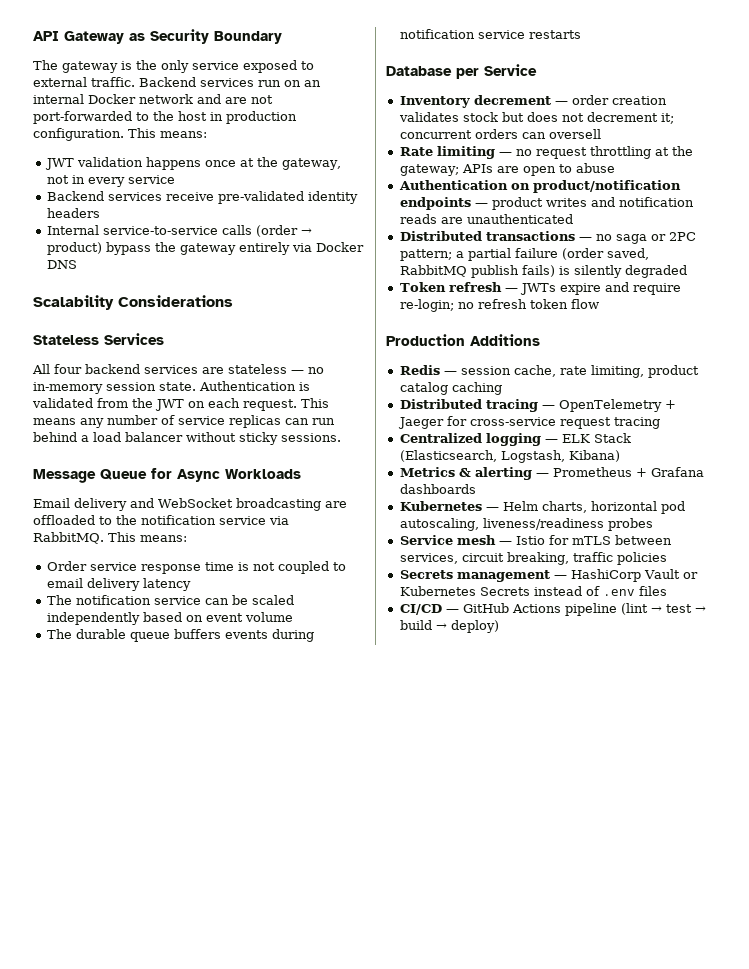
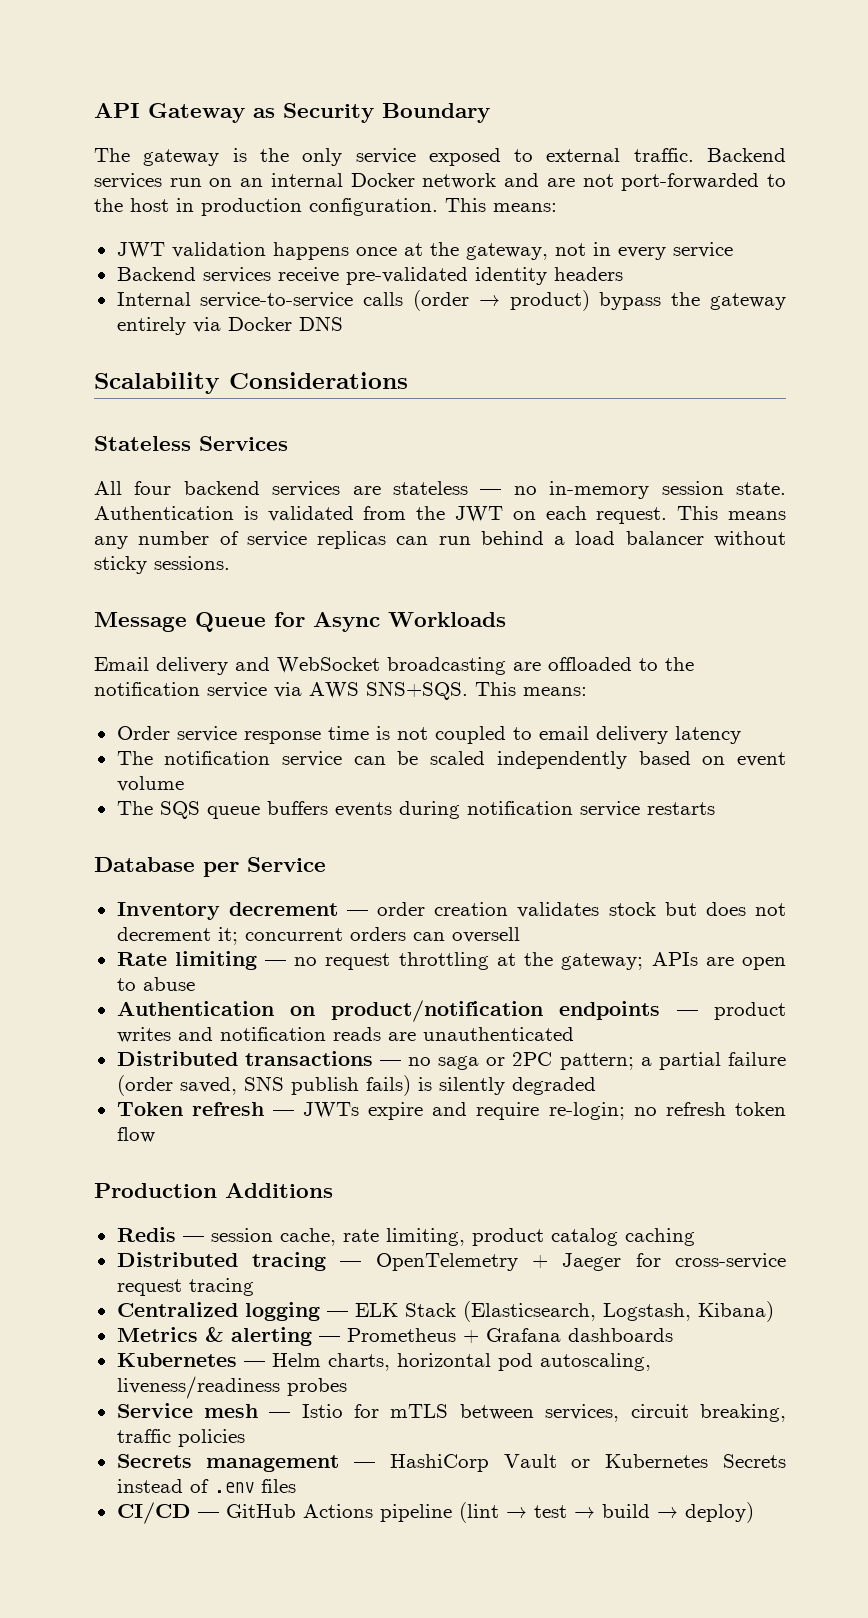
- Email delivery and WebSocket broadcasting are offloaded to the notification service via RabbitMQ.
+ Email delivery and WebSocket broadcasting are offloaded to the notification service via AWS SNS+SQS.
- The durable queue buffers events during notification service restarts
+ The SQS queue buffers events during notification service restarts
- Distributed transactions — no saga or 2PC pattern; a partial failure (order saved, RabbitMQ publish fails) is silently degraded
+ Distributed transactions — no saga or 2PC pattern; a partial failure (order saved, SNS publish fails) is silently degraded

